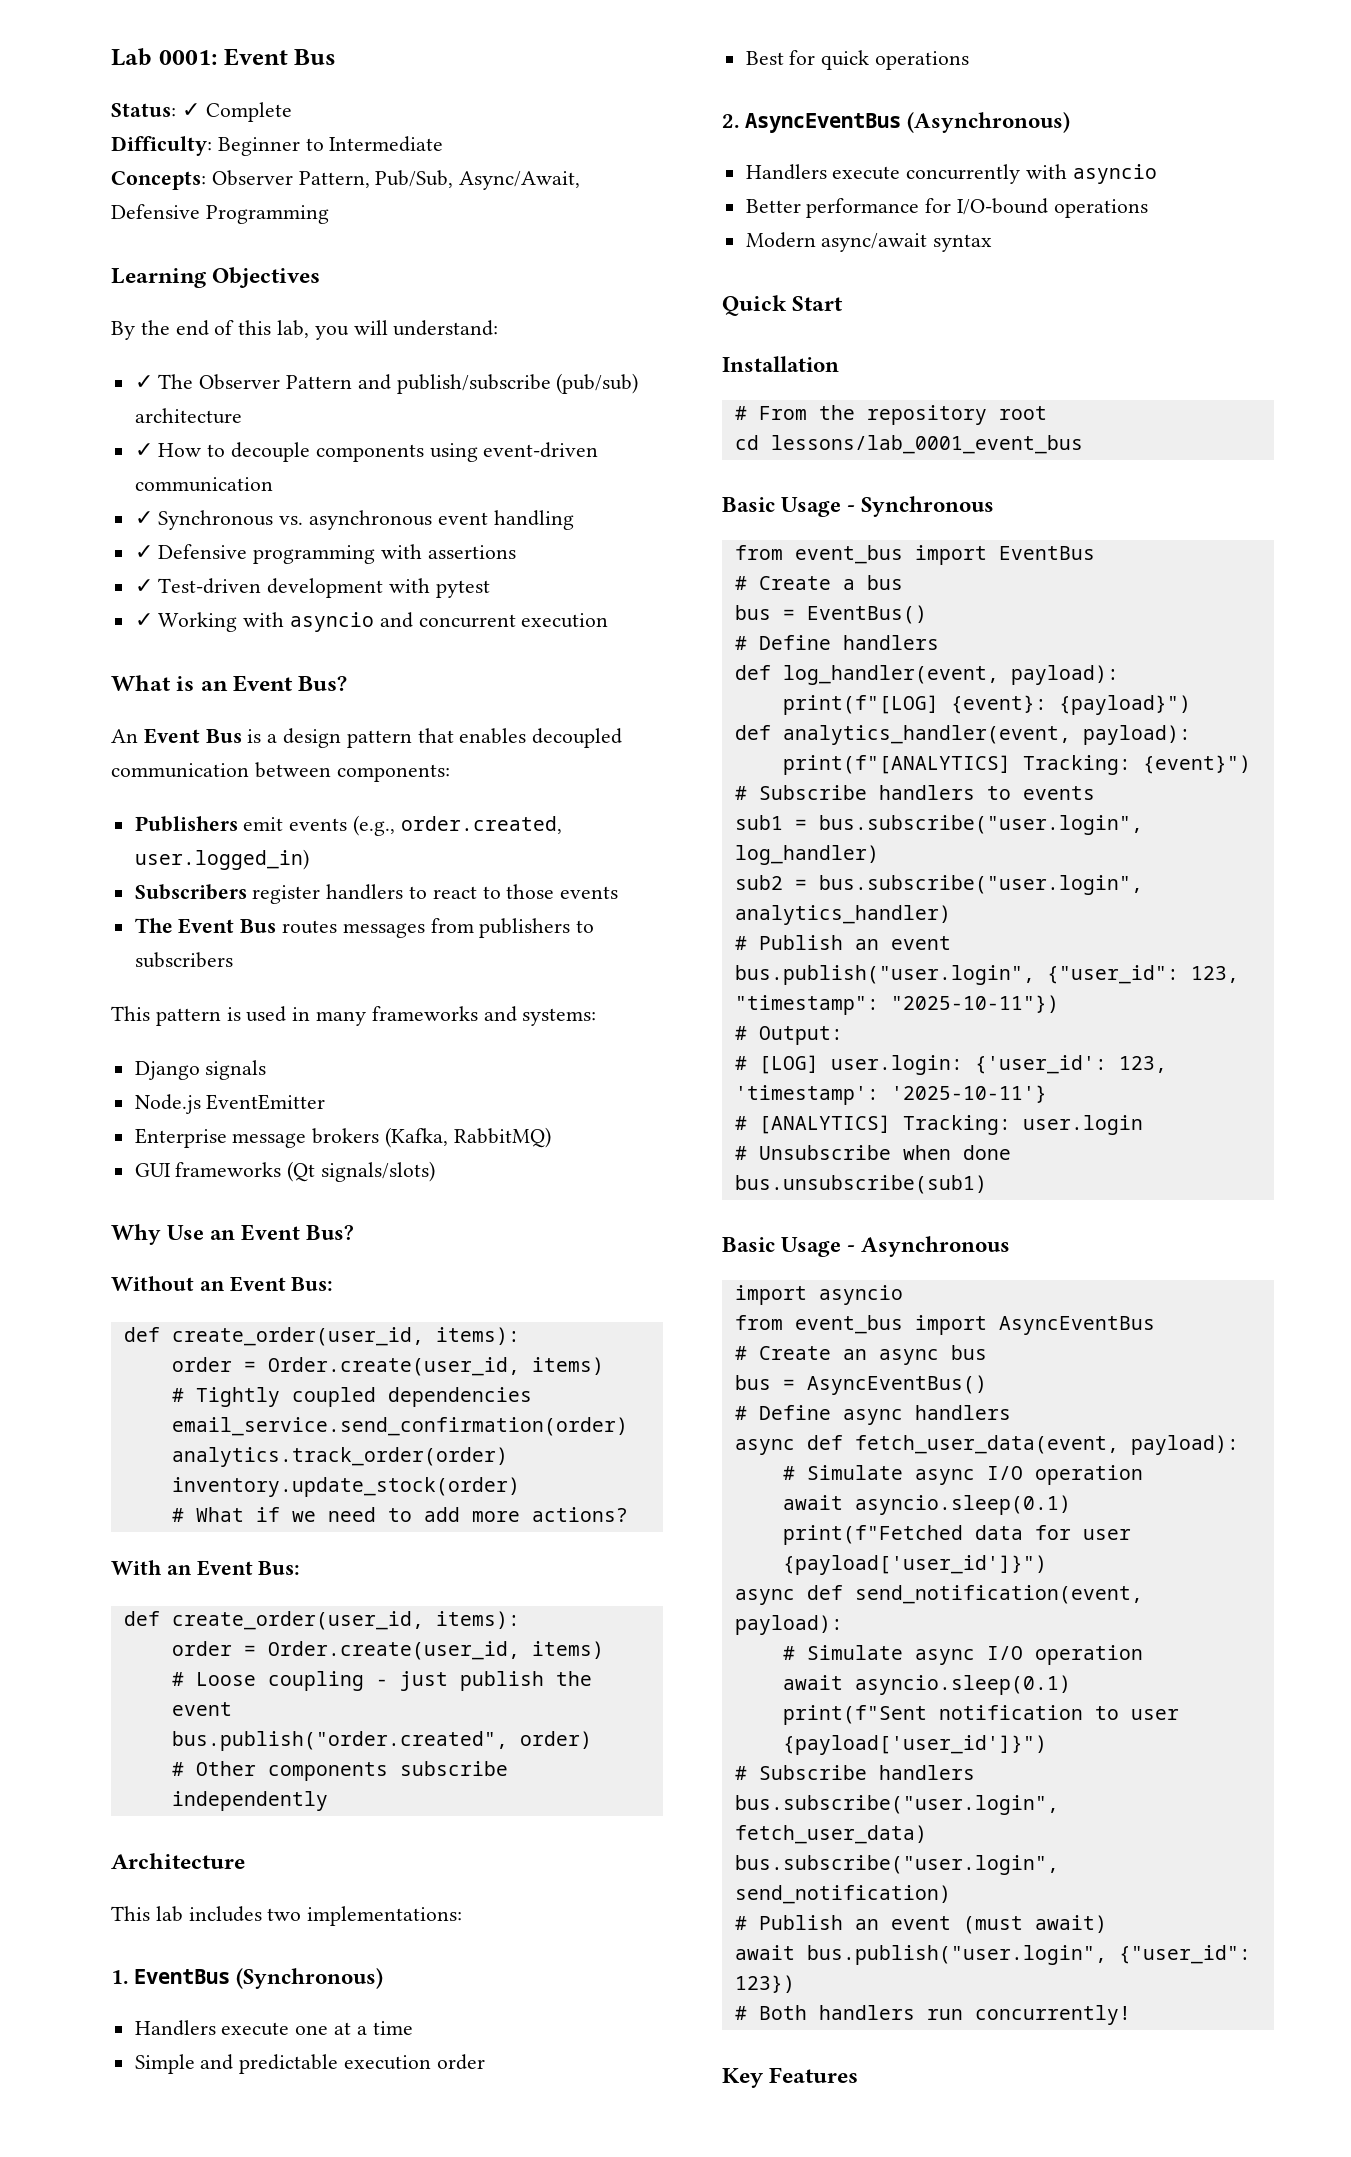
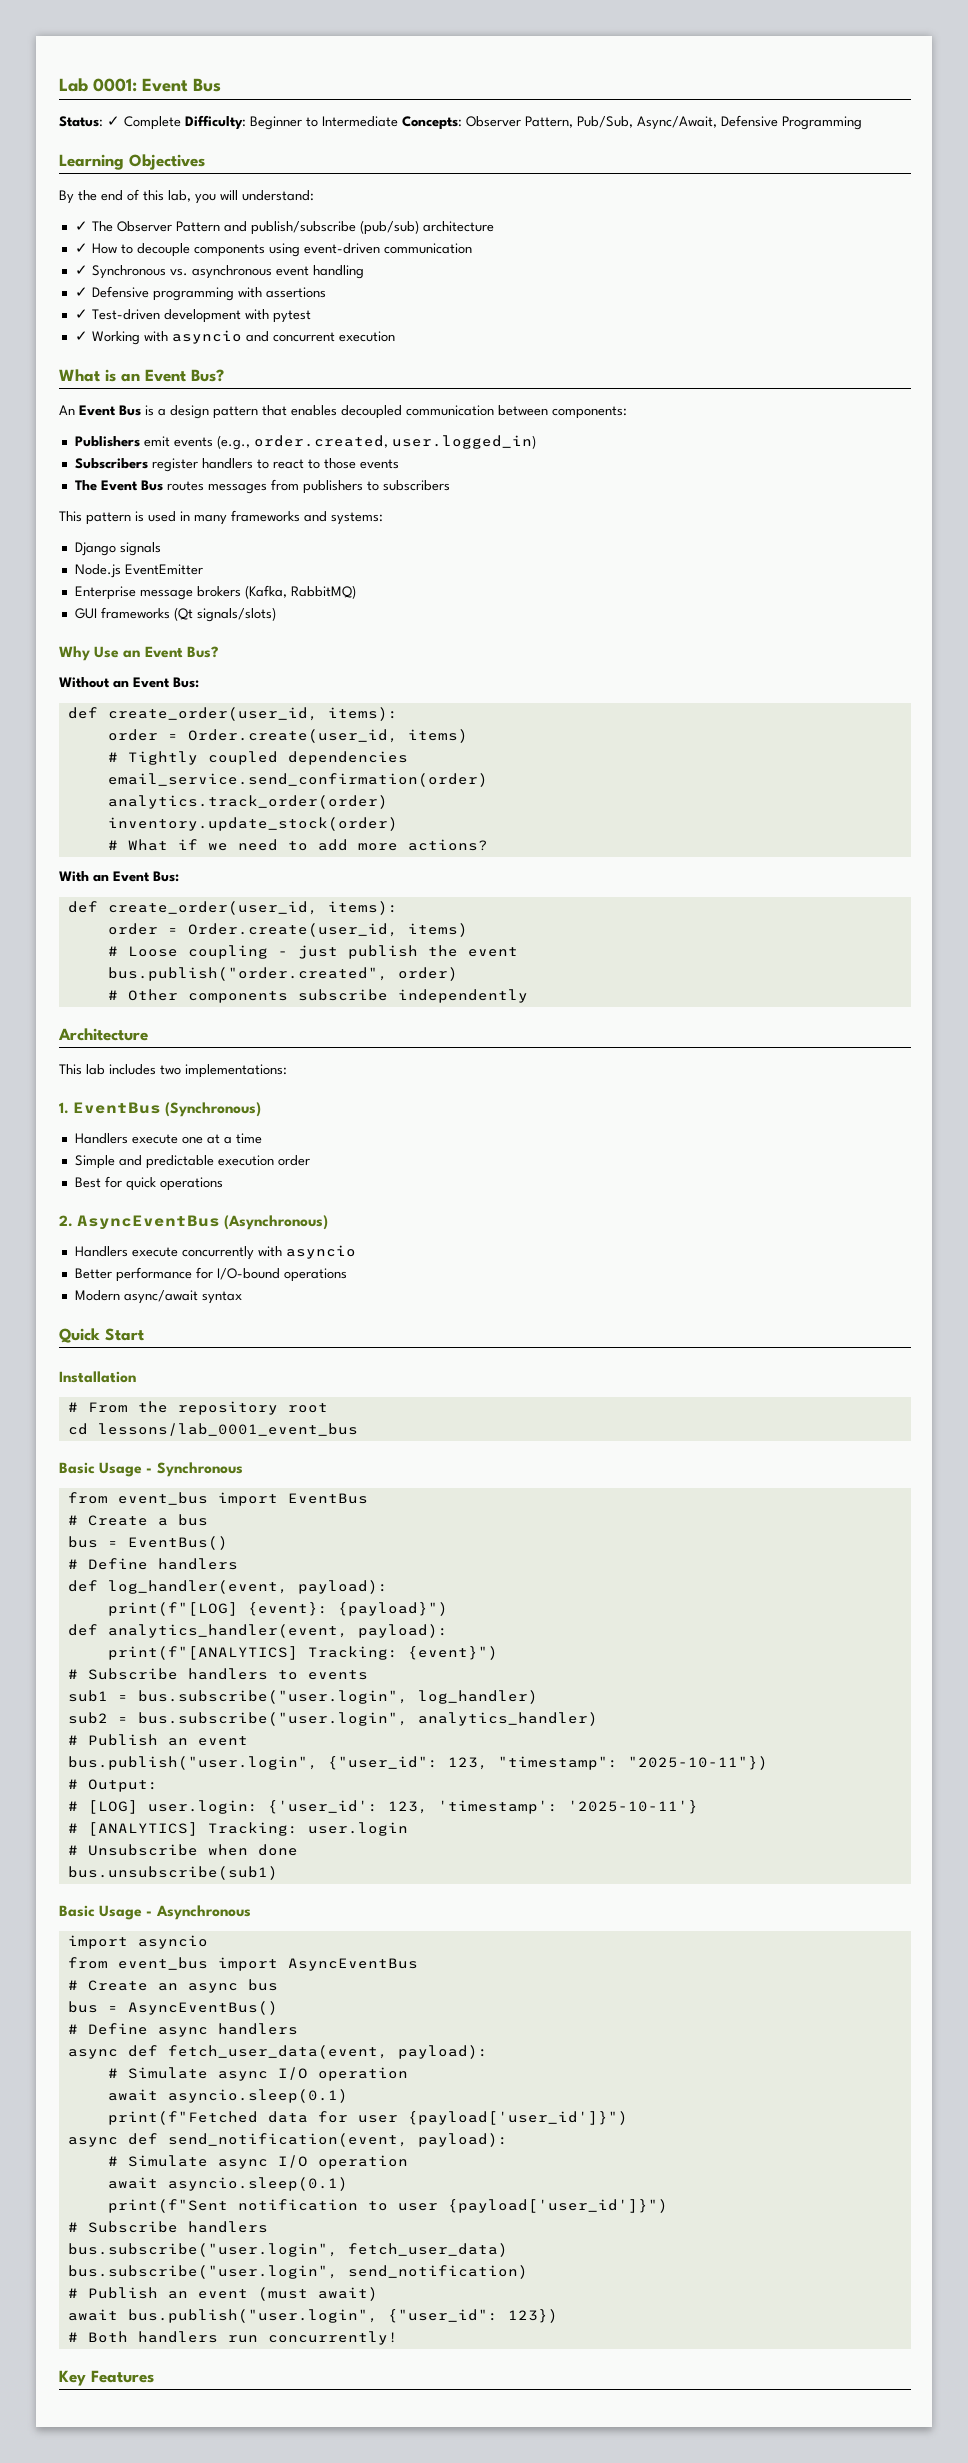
- Status: ✓ Complete
- Difficulty: Beginner to Intermediate
- Concepts: Observer Pattern, Pub/Sub, Async/Await, Defensive Programming
+ Status: ✓ Complete Difficulty: Beginner to Intermediate Concepts: Observer Pattern, Pub/Sub, Async/Await, Defensive Programming

